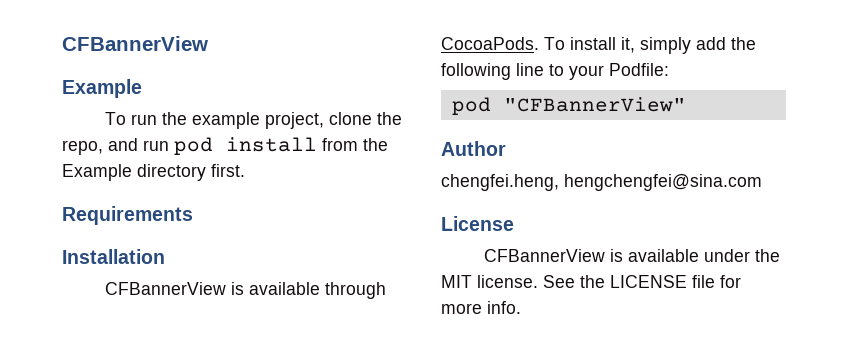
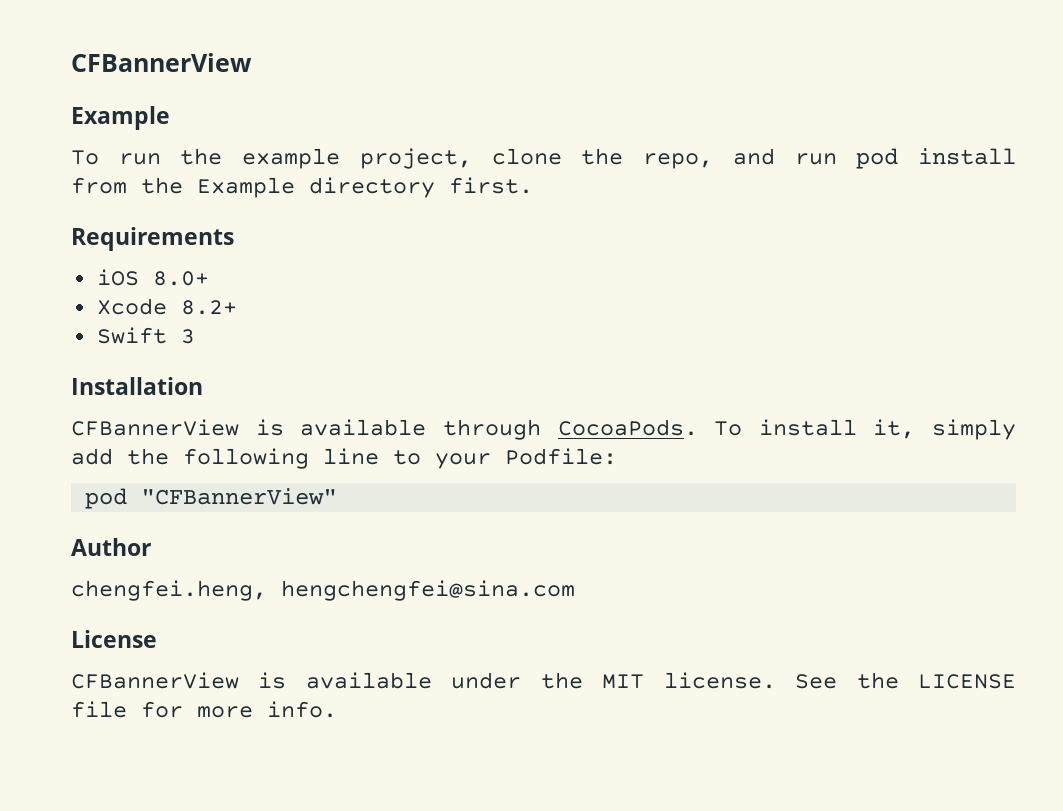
+ iOS 8.0+
+ Xcode 8.2+
+ Swift 3

